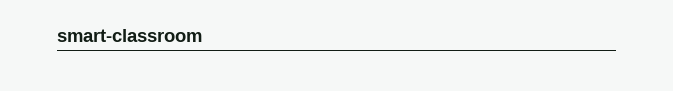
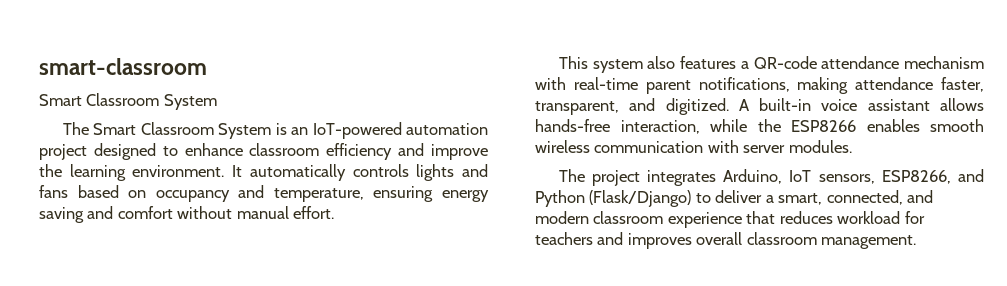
  smart-classroom
+ Smart Classroom System
+ The Smart Classroom System is an IoT-powered automation project designed to enhance classroom efficiency and improve the learning environment. It automatically controls lights and fans based on occupancy and temperature, ensuring energy saving and comfort without manual effort.
+ This system also features a QR-code attendance mechanism with real-time parent notifications, making attendance faster, transparent, and digitized. A built-in voice assistant allows hands-free interaction, while the ESP8266 enables smooth wireless communication with server modules.
+ The project integrates Arduino, IoT sensors, ESP8266, and Python (Flask/Django) to deliver a smart, connected, and modern classroom experience that reduces workload for teachers and improves overall classroom management.

